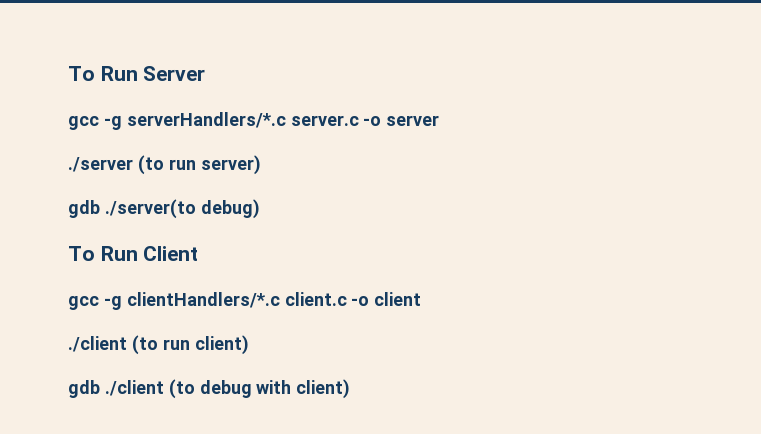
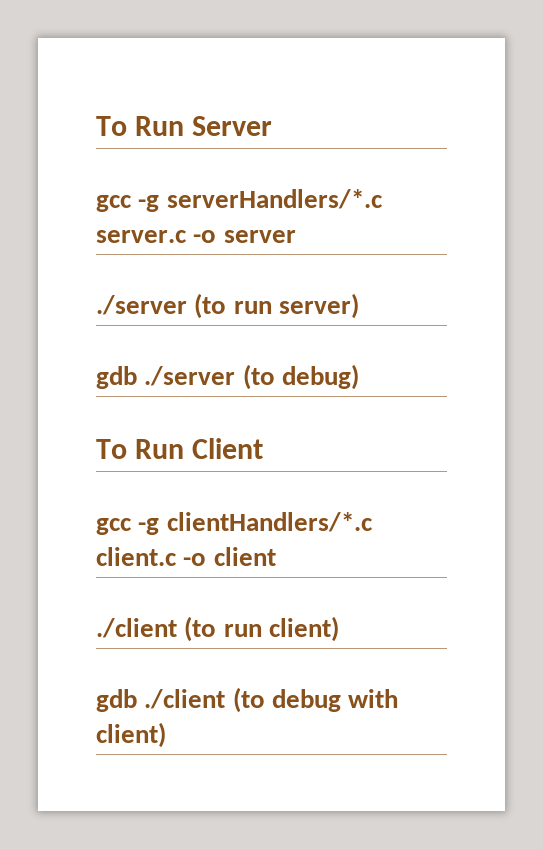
- gdb ./server(to debug)
+ gdb ./server (to debug)

